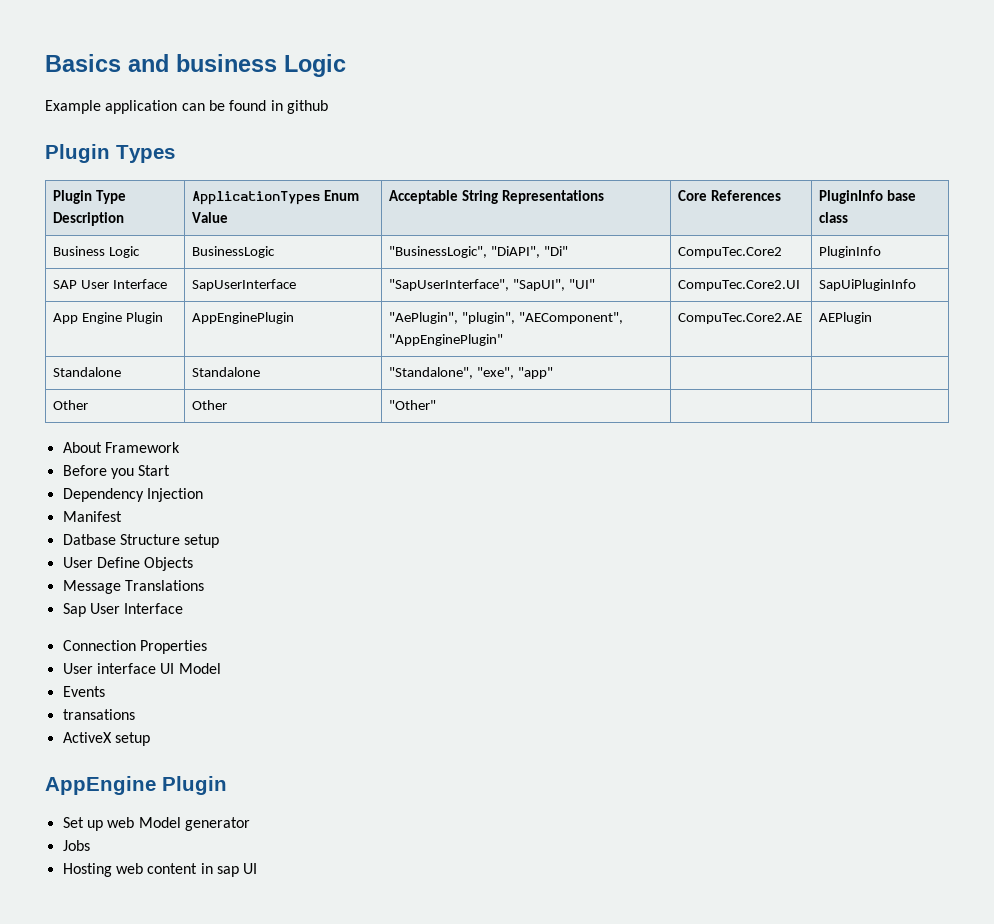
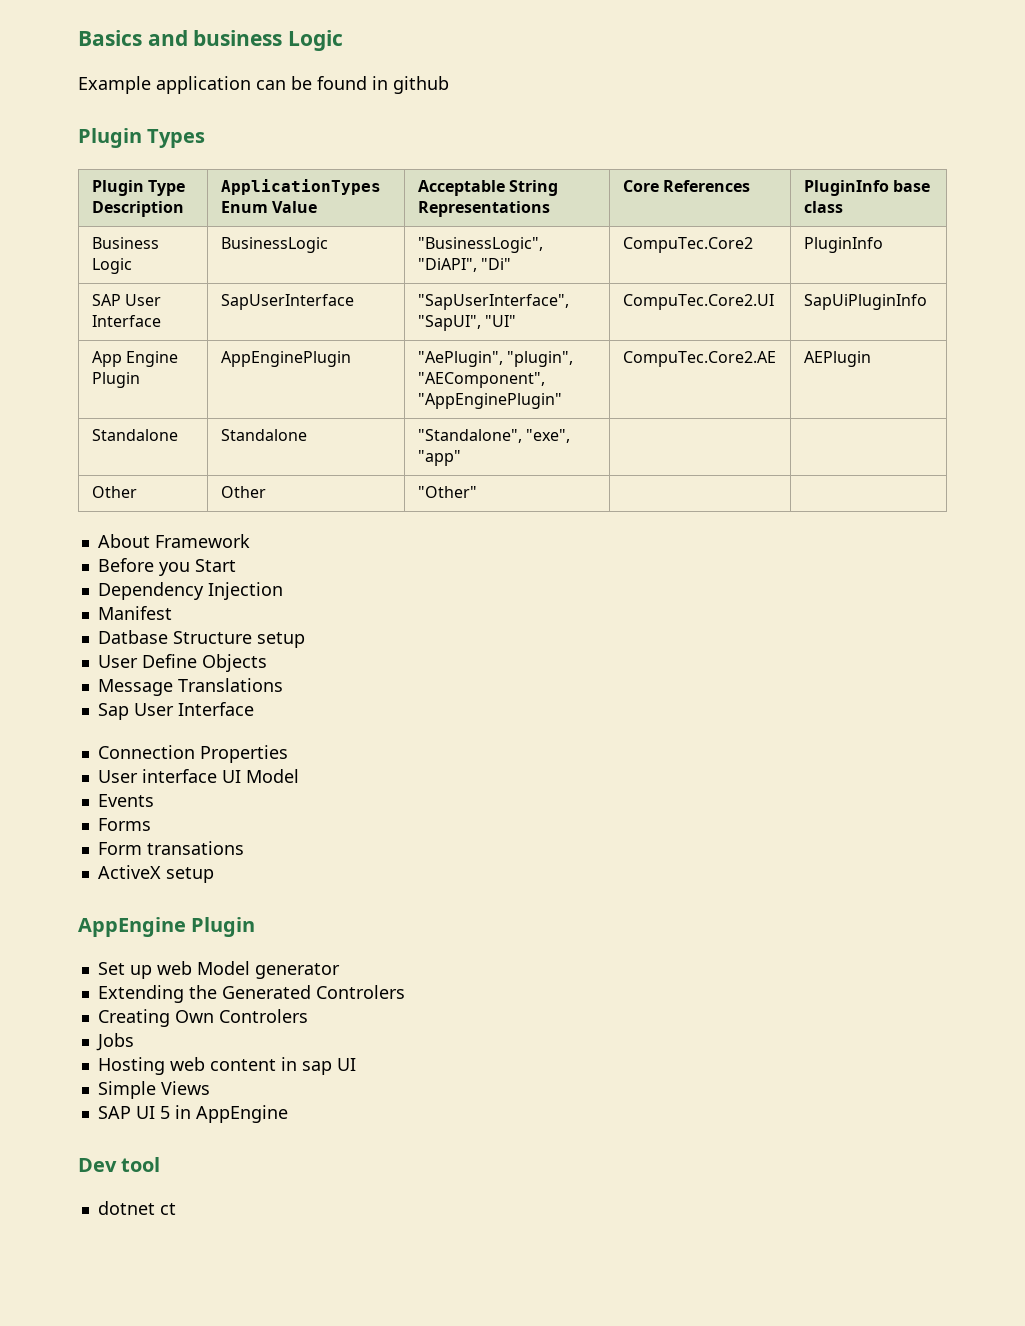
- transations
+ Forms
+ Form transations
+ Extending the Generated Controlers
+ Creating Own Controlers
+ Simple Views
+ SAP UI 5 in AppEngine
+ Dev tool
+ dotnet ct

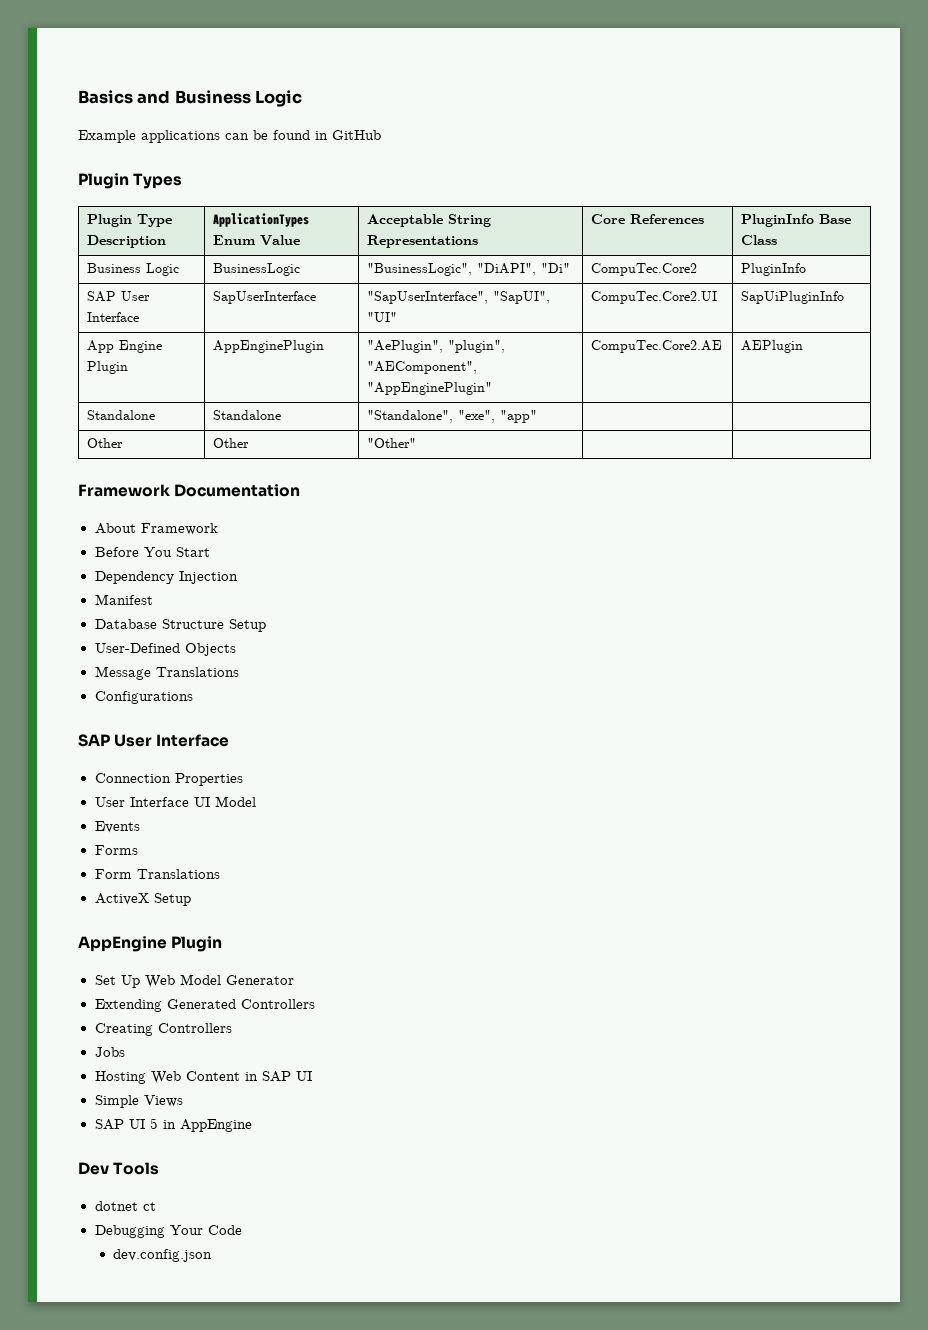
- Basics and business Logic
+ Basics and Business Logic
- Example application can be found in github
+ Example applications can be found in GitHub
- Plugin Type Description | ApplicationTypes Enum Value | Acceptable String Representations | Core References | PluginInfo base class
+ Plugin Type Description | ApplicationTypes Enum Value | Acceptable String Representations | Core References | PluginInfo Base Class
+ Framework Documentation
- Before you Start
+ Before You Start
- Datbase Structure setup
- User Define Objects
+ Database Structure Setup
+ User-Defined Objects
- Sap User Interface
+ Configurations
+ SAP User Interface
- User interface UI Model
+ User Interface UI Model
- Form transations
+ Form Translations
- ActiveX setup
+ ActiveX Setup
- Set up web Model generator
- Extending the Generated Controlers
+ Set Up Web Model Generator
+ Extending Generated Controllers
- Creating Own Controlers
+ Creating Controllers
- Hosting web content in sap UI
+ Hosting Web Content in SAP UI
- Dev tool
+ Dev Tools
+ Debugging Your Code
+ dev.config.json

